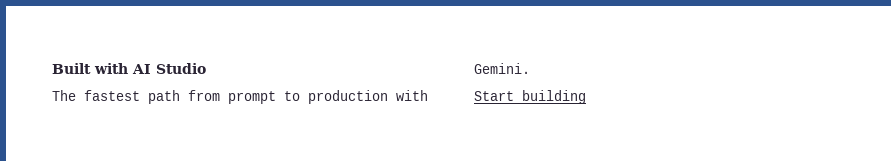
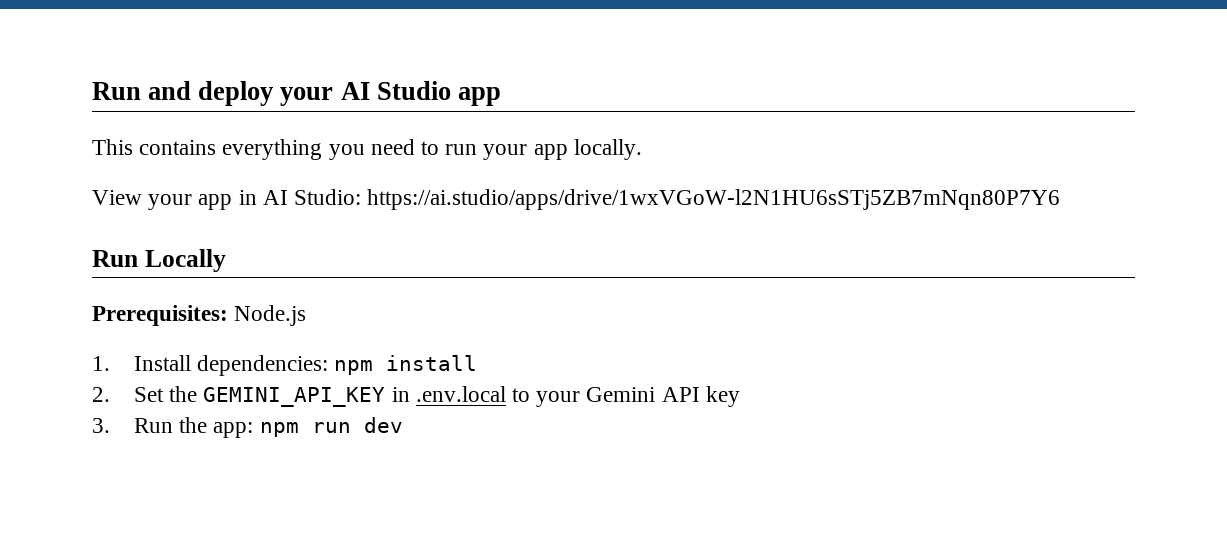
- Built with AI Studio
- The fastest path from prompt to production with Gemini.
- Start building
+ Run and deploy your AI Studio app
+ This contains everything you need to run your app locally.
+ View your app in AI Studio: https://ai.studio/apps/drive/1wxVGoW-l2N1HU6sSTj5ZB7mNqn80P7Y6
+ Run Locally
+ Prerequisites: Node.js
+ 1. Install dependencies: npm install
+ 2. Set the GEMINI_API_KEY in .env.local to your Gemini API key
+ 3. Run the app: npm run dev

